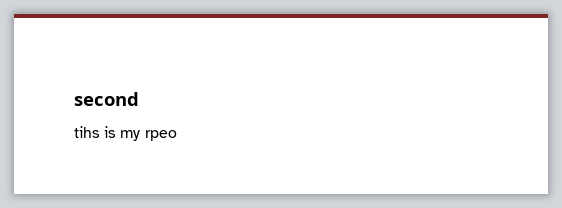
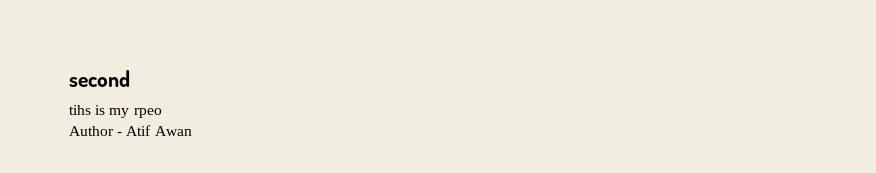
+ Author - Atif Awan

